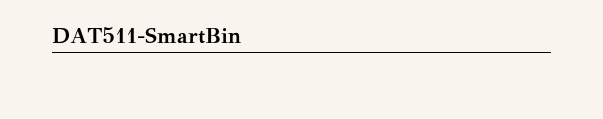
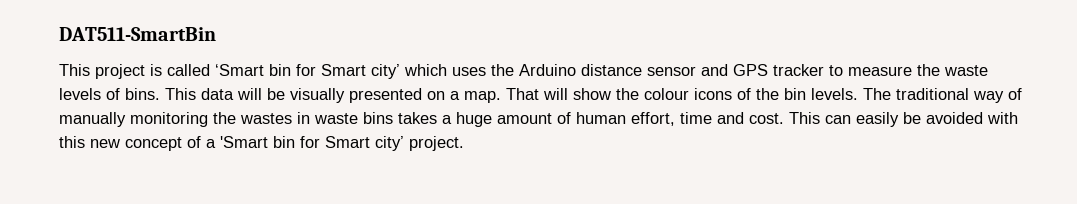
+ This project is called ‘Smart bin for Smart city’ which uses the Arduino distance sensor and GPS tracker to measure the waste levels of bins. This data will be visually presented on a map. That will show the colour icons of the bin levels. The traditional way of manually monitoring the wastes in waste bins takes a huge amount of human effort, time and cost. This can easily be avoided with this new concept of a 'Smart bin for Smart city’ project.

